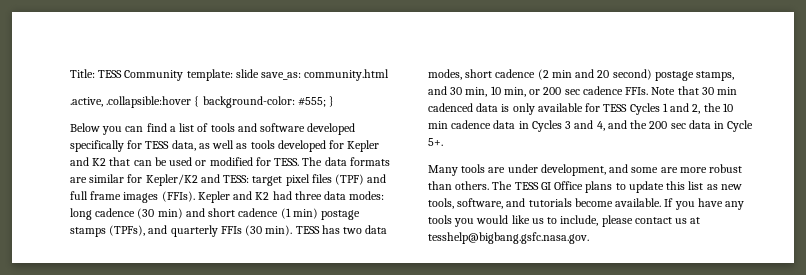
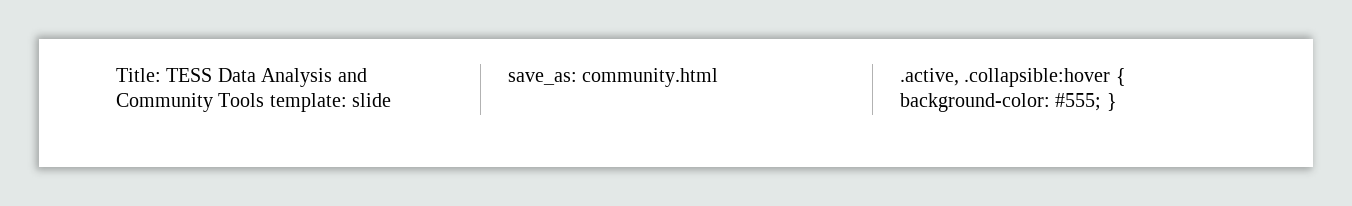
- Title: TESS Community template: slide save_as: community.html
+ Title: TESS Data Analysis and Community Tools template: slide save_as: community.html
- Below you can find a list of tools and software developed specifically for TESS data, as well as tools developed for Kepler and K2 that can be used or modified for TESS. The data formats are similar for Kepler/K2 and TESS: target pixel files (TPF) and full frame images (FFIs). Kepler and K2 had three data modes: long cadence (30 min) and short cadence (1 min) postage stamps (TPFs), and quarterly FFIs (30 min). TESS has two data modes, short cadence (2 min and 20 second) postage stamps, and 30 min, 10 min, or 200 sec cadence FFIs. Note that 30 min cadenced data is only available for TESS Cycles 1 and 2, the 10 min cadence data in Cycles 3 and 4, and the 200 sec data in Cycle 5+.
- Many tools are under development, and some are more robust than others. The TESS GI Office plans to update this list as new tools, software, and tutorials become available. If you have any tools you would like us to include, please contact us at tesshelp@bigbang.gsfc.nasa.gov.

